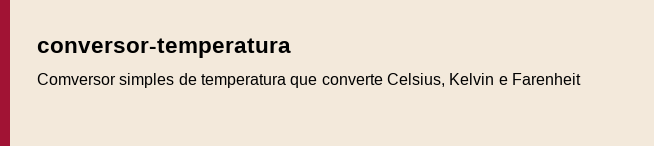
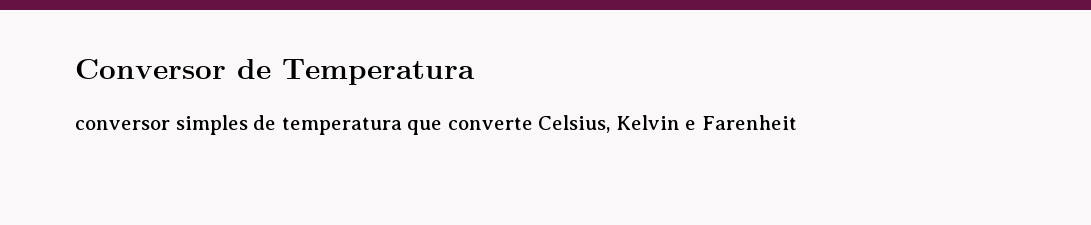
- conversor-temperatura
- Comversor simples de temperatura que converte Celsius, Kelvin e Farenheit
+ Conversor de Temperatura
+ conversor simples de temperatura que converte Celsius, Kelvin e Farenheit

